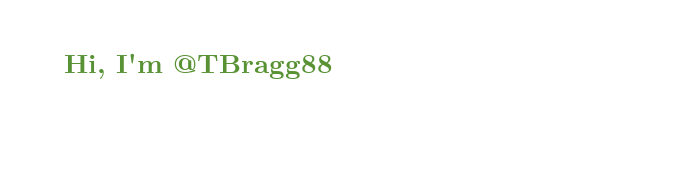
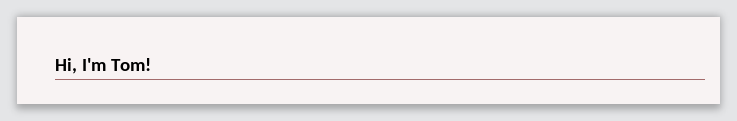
- Hi, I'm @TBragg88
+ Hi, I'm Tom!

